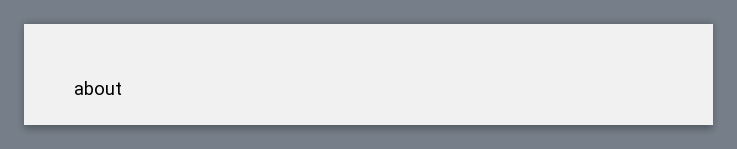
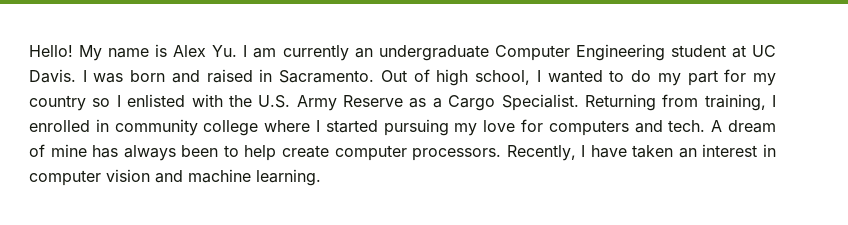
- about
+ Hello! My name is Alex Yu. I am currently an undergraduate Computer Engineering student at UC Davis. I was born and raised in Sacramento. Out of high school, I wanted to do my part for my country so I enlisted with the U.S. Army Reserve as a Cargo Specialist. Returning from training, I enrolled in community college where I started pursuing my love for computers and tech. A dream of mine has always been to help create computer processors. Recently, I have taken an interest in computer vision and machine learning.

